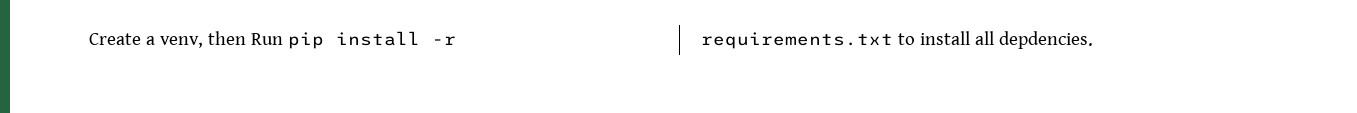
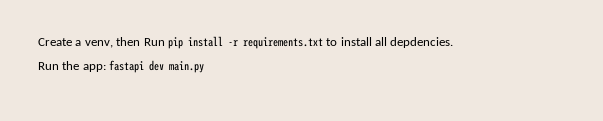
+ Run the app: fastapi dev main.py

